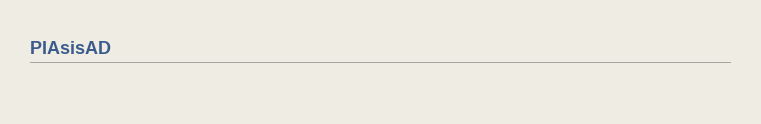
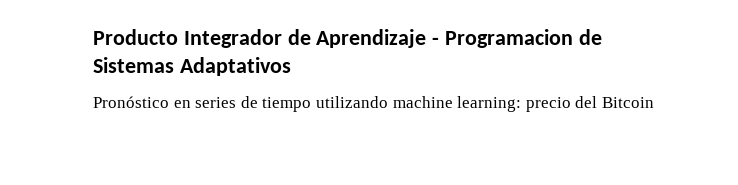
- PIAsisAD
+ Producto Integrador de Aprendizaje - Programacion de Sistemas Adaptativos
+ Pronóstico en series de tiempo utilizando machine learning: precio del Bitcoin

